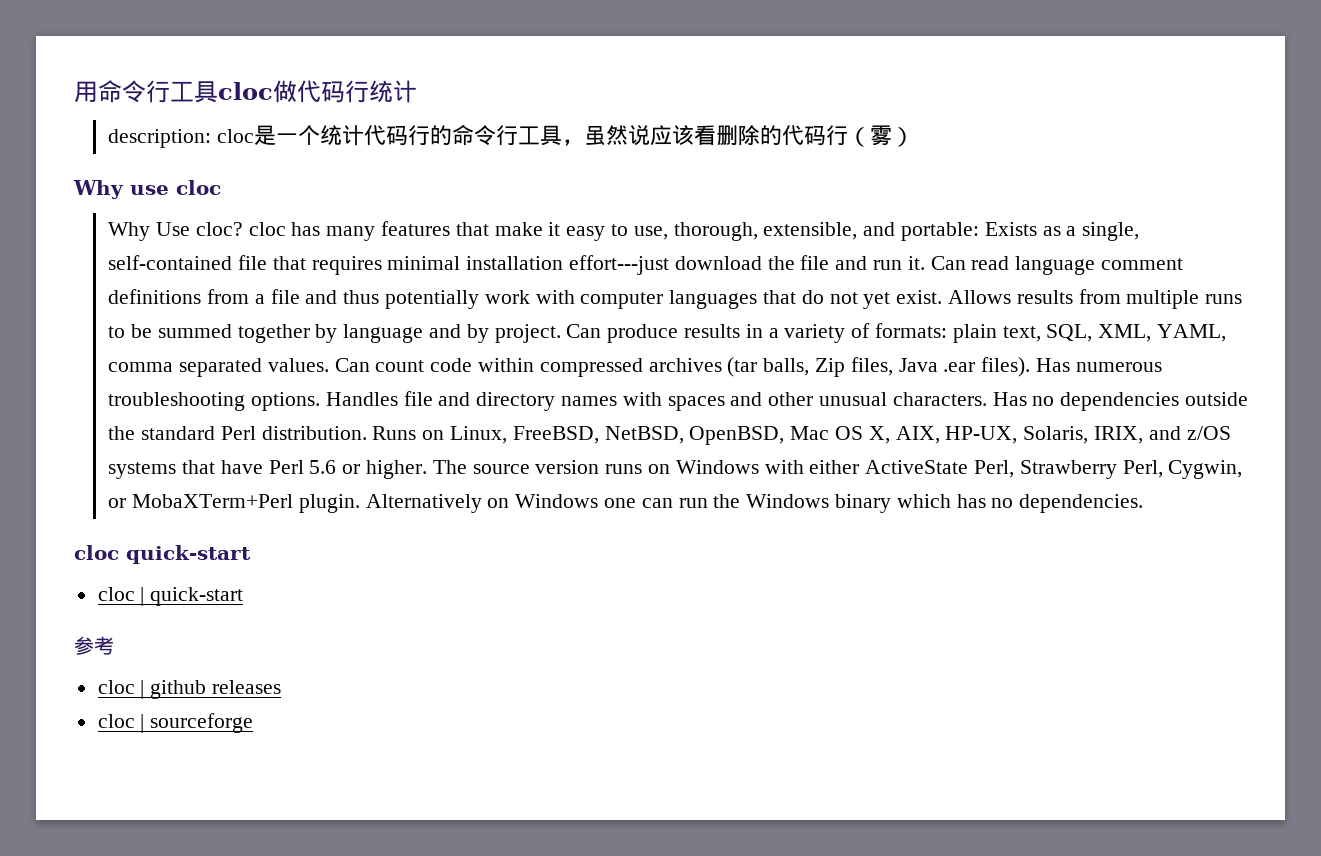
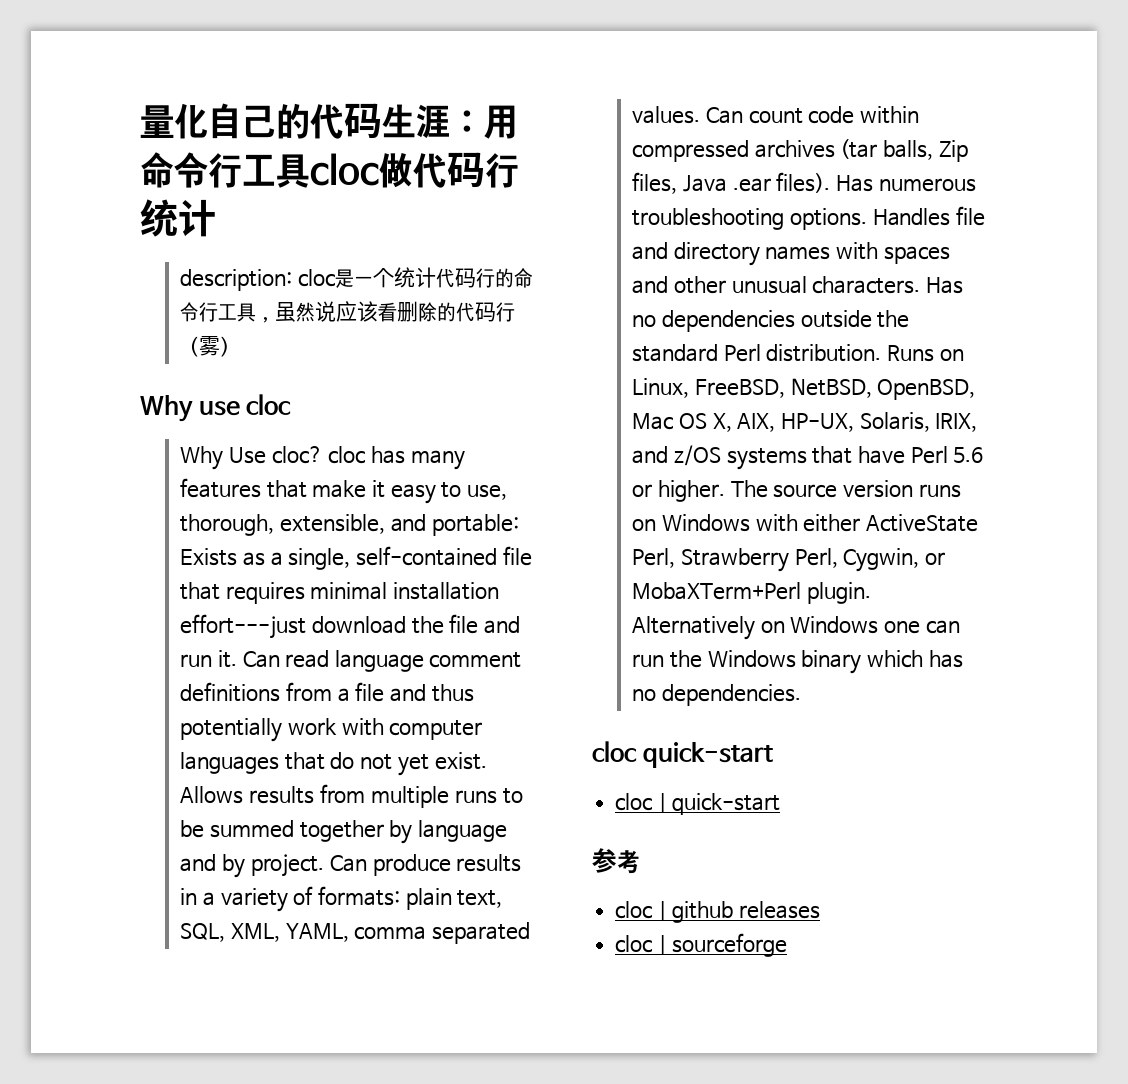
- 用命令行工具cloc做代码行统计
+ 量化自己的代码生涯：用命令行工具cloc做代码行统计

